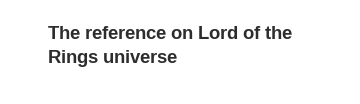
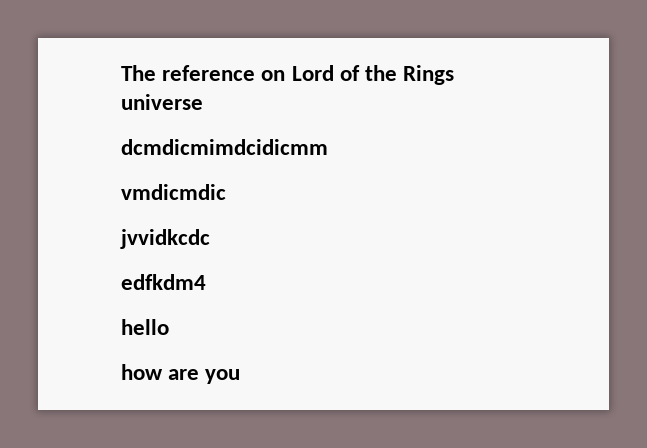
+ dcmdicmimdcidicmm
+ vmdicmdic
+ jvvidkcdc
+ edfkdm4
+ hello
+ how are you

